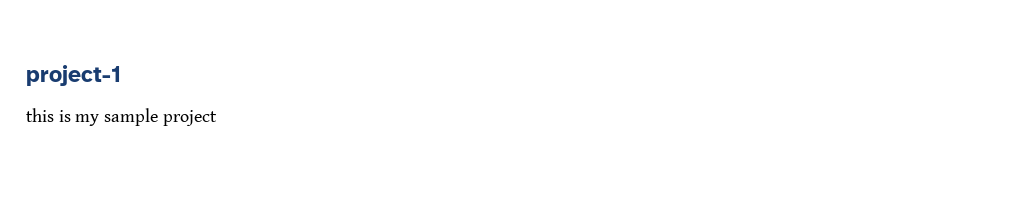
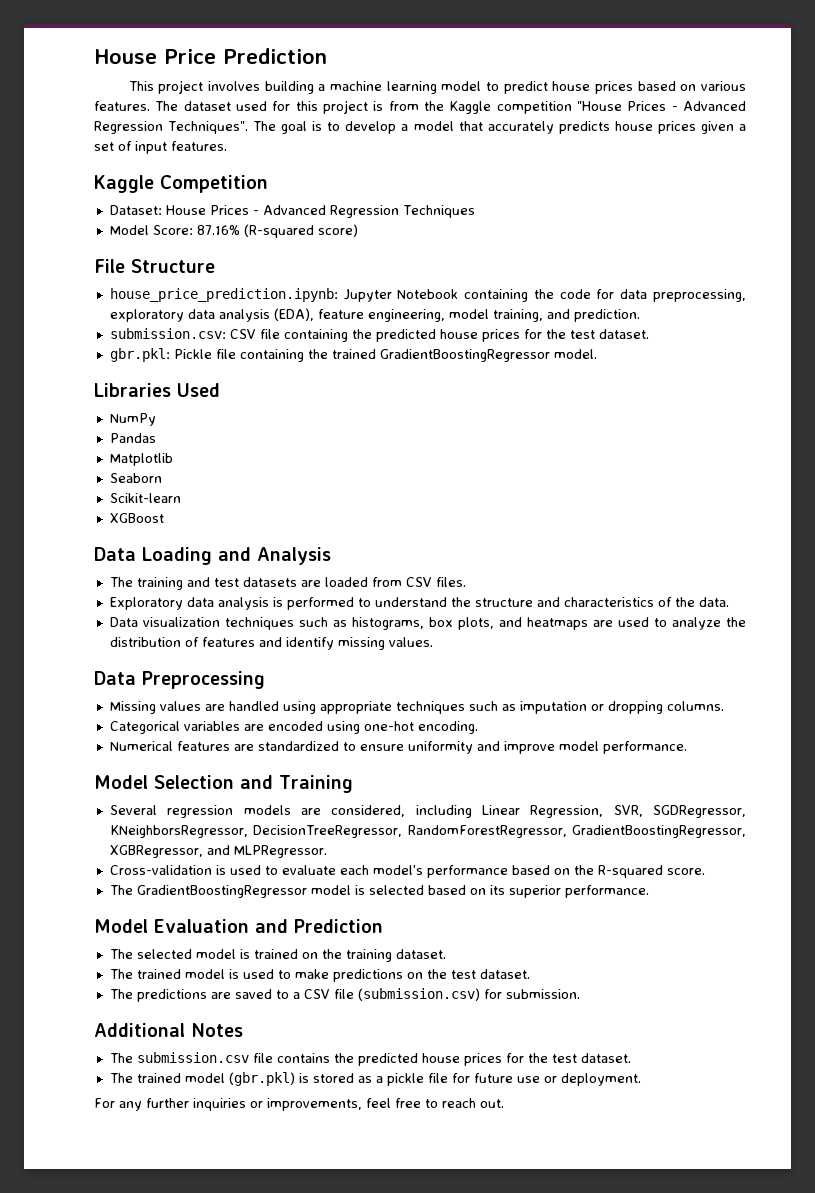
- project-1
- this is my sample project
+ House Price Prediction
+ This project involves building a machine learning model to predict house prices based on various features. The dataset used for this project is from the Kaggle competition "House Prices - Advanced Regression Techniques". The goal is to develop a model that accurately predicts house prices given a set of input features.
+ Kaggle Competition
+ Dataset: House Prices - Advanced Regression Techniques
+ Model Score: 87.16% (R-squared score)
+ File Structure
+ house_price_prediction.ipynb: Jupyter Notebook containing the code for data preprocessing, exploratory data analysis (EDA), feature engineering, model training, and prediction.
+ submission.csv: CSV file containing the predicted house prices for the test dataset.
+ gbr.pkl: Pickle file containing the trained GradientBoostingRegressor model.
+ Libraries Used
+ NumPy
+ Pandas
+ Matplotlib
+ Seaborn
+ Scikit-learn
+ XGBoost
+ Data Loading and Analysis
+ The training and test datasets are loaded from CSV files.
+ Exploratory data analysis is performed to understand the structure and characteristics of the data.
+ Data visualization techniques such as histograms, box plots, and heatmaps are used to analyze the distribution of features and identify missing values.
+ Data Preprocessing
+ Missing values are handled using appropriate techniques such as imputation or dropping columns.
+ Categorical variables are encoded using one-hot encoding.
+ Numerical features are standardized to ensure uniformity and improve model performance.
+ Model Selection and Training
+ Several regression models are considered, including Linear Regression, SVR, SGDRegressor, KNeighborsRegressor, DecisionTreeRegressor, RandomForestRegressor, GradientBoostingRegressor, XGBRegressor, and MLPRegressor.
+ Cross-validation is used to evaluate each model's performance based on the R-squared score.
+ The GradientBoostingRegressor model is selected based on its superior performance.
+ Model Evaluation and Prediction
+ The selected model is trained on the training dataset.
+ The trained model is used to make predictions on the test dataset.
+ The predictions are saved to a CSV file (submission.csv) for submission.
+ Additional Notes
+ The submission.csv file contains the predicted house prices for the test dataset.
+ The trained model (gbr.pkl) is stored as a pickle file for future use or deployment.
+ For any further inquiries or improvements, feel free to reach out.

